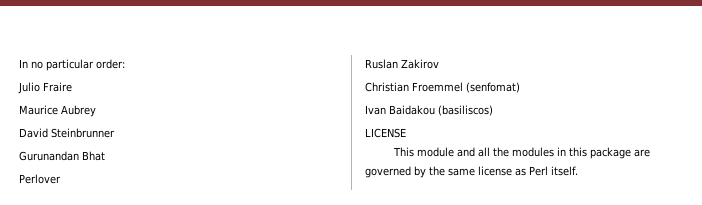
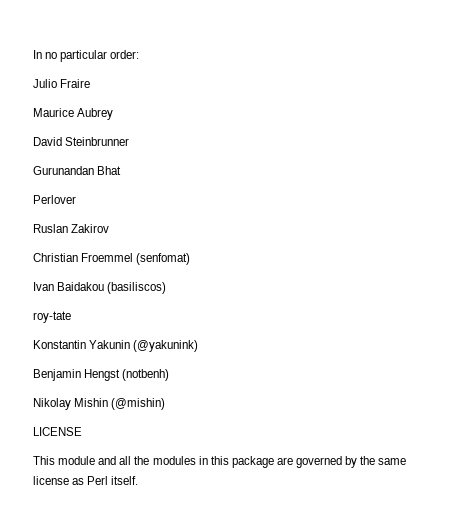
+ roy-tate
+ Konstantin Yakunin (@yakunink)
+ Benjamin Hengst (notbenh)
+ Nikolay Mishin (@mishin)

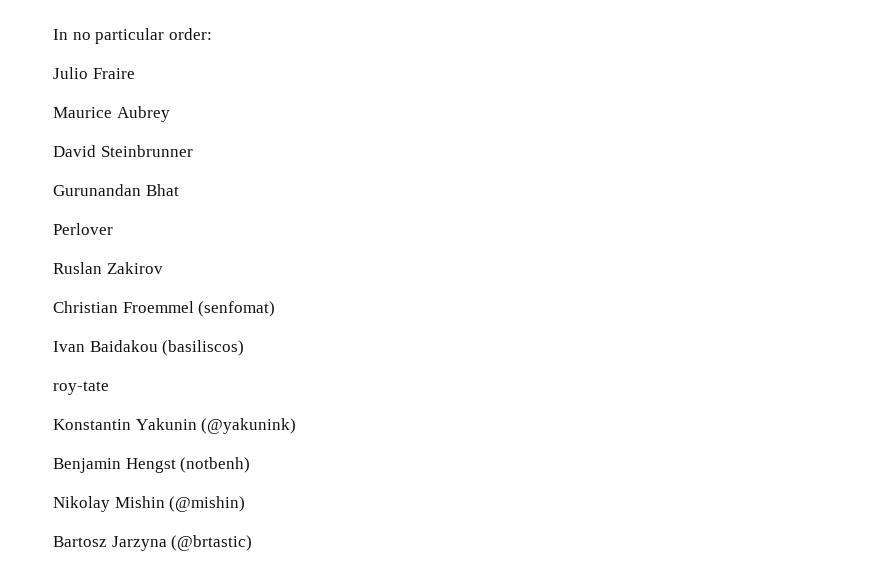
- LICENSE
- This module and all the modules in this package are governed by the same license as Perl itself.
+ Bartosz Jarzyna (@brtastic)

